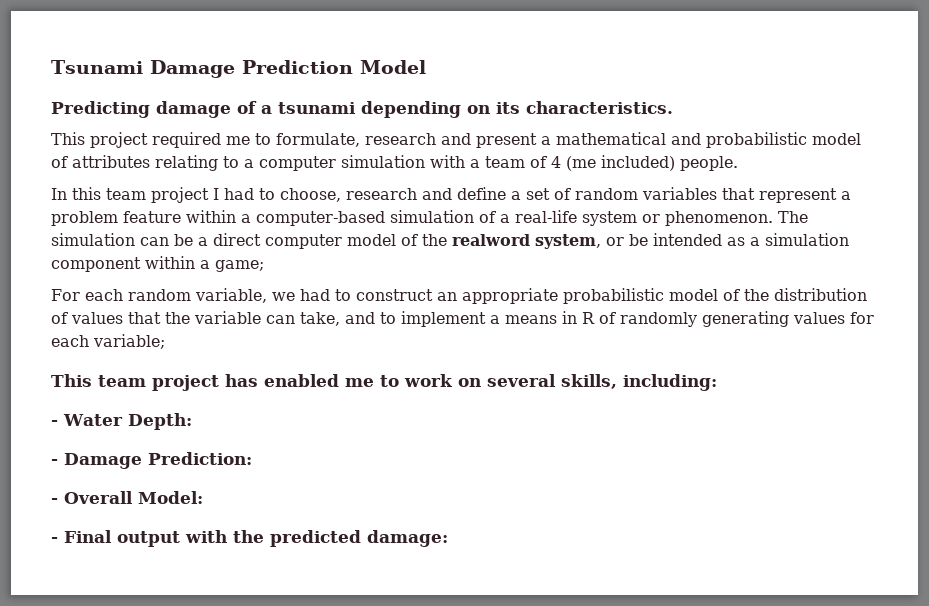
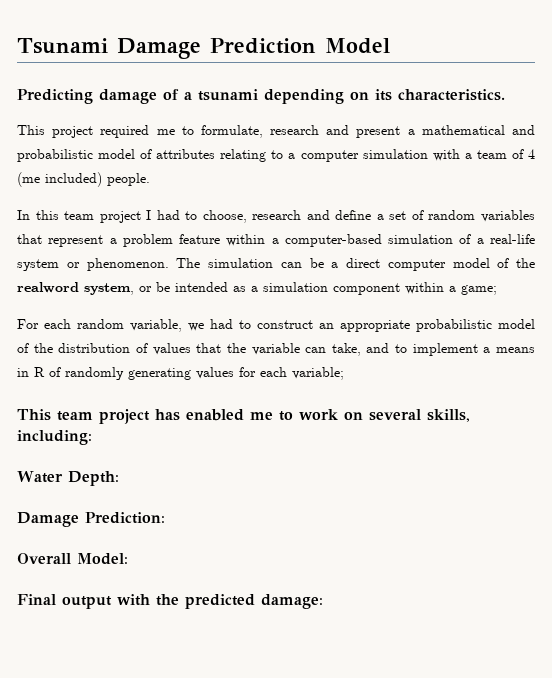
- - Water Depth:
+ Water Depth:
- - Damage Prediction:
+ Damage Prediction:
- - Overall Model:
+ Overall Model:
- - Final output with the predicted damage:
+ Final output with the predicted damage:

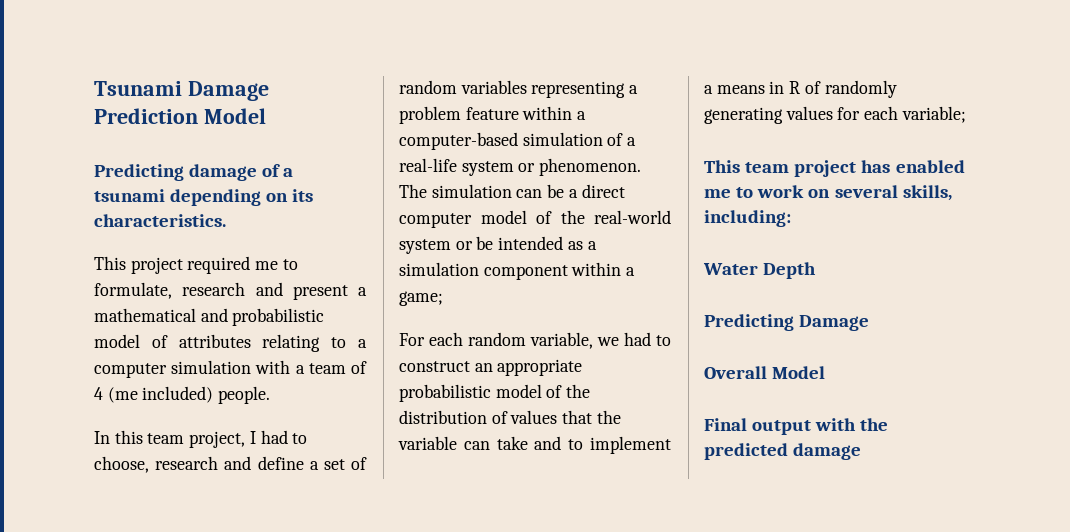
- In this team project I had to choose, research and define a set of random variables that represent a problem feature within a computer-based simulation of a real-life system or phenomenon.
+ In this team project, I had to choose, research and define a set of random variables representing a problem feature within a computer-based simulation of a real-life system or phenomenon.
- The simulation can be a direct computer model of the realword system, or be intended as a simulation component within a game;
+ The simulation can be a direct computer model of the real-world system or be intended as a simulation component within a game;
- For each random variable, we had to construct an appropriate probabilistic model of the distribution of values that the variable can take, and to implement a means in R of randomly generating values for each variable;
+ For each random variable, we had to construct an appropriate probabilistic model of the distribution of values that the variable can take and to implement a means in R of randomly generating values for each variable;
- Water Depth:
- Damage Prediction:
+ Water Depth
+ Predicting Damage
- Overall Model:
+ Overall Model
- Final output with the predicted damage:
+ Final output with the predicted damage

